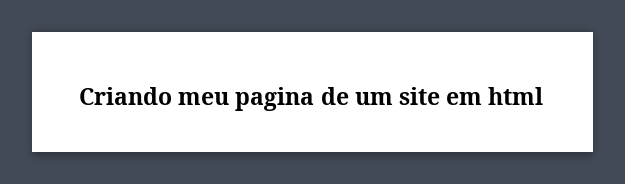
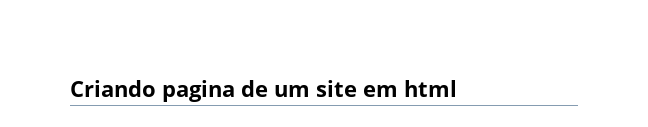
- Criando meu pagina de um site em html
+ Criando pagina de um site em html

